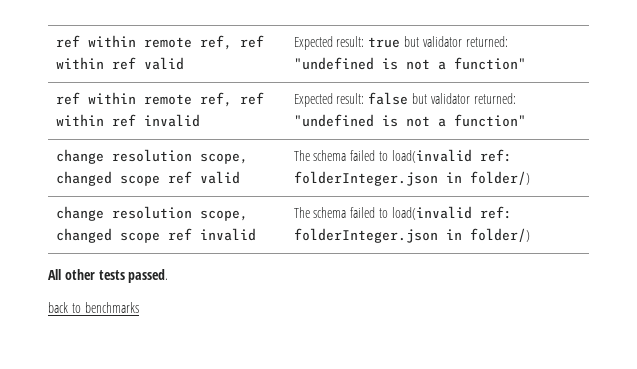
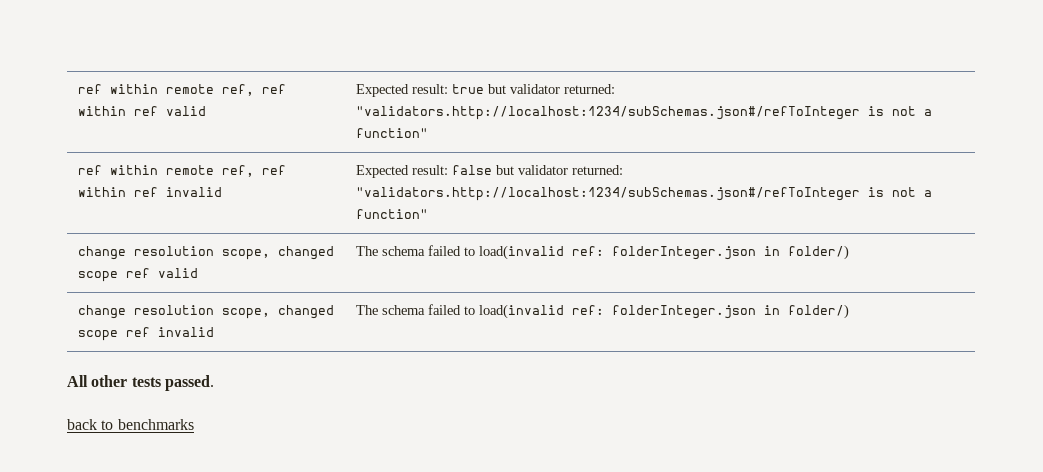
- ref within remote ref, ref within ref valid | Expected result: true but validator returned: "undefined is not a function"
+ ref within remote ref, ref within ref valid | Expected result: true but validator returned: "validators.http://localhost:1234/subSchemas.json#/refToInteger is not a function"
- ref within remote ref, ref within ref invalid | Expected result: false but validator returned: "undefined is not a function"
+ ref within remote ref, ref within ref invalid | Expected result: false but validator returned: "validators.http://localhost:1234/subSchemas.json#/refToInteger is not a function"

